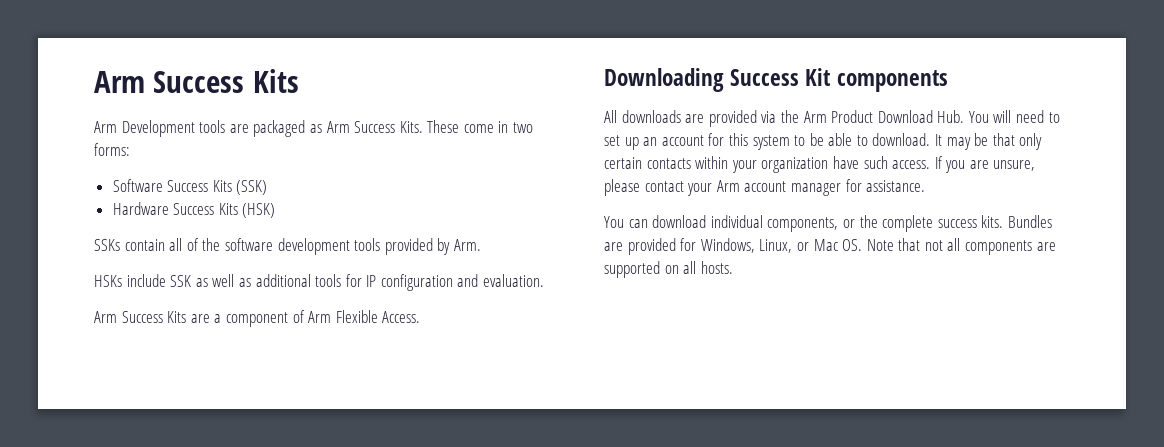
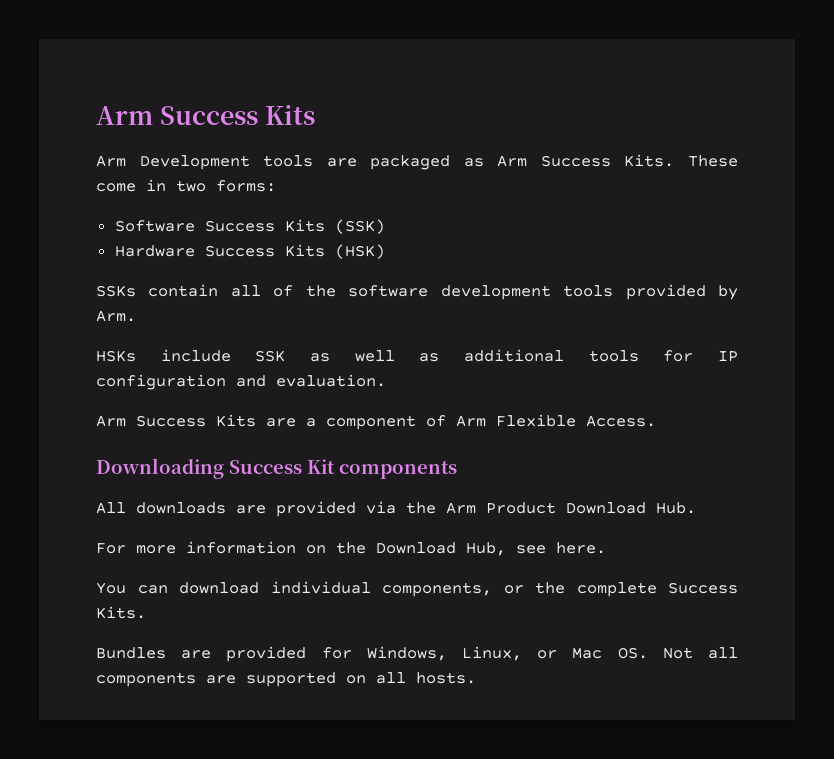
- All downloads are provided via the Arm Product Download Hub. You will need to set up an account for this system to be able to download. It may be that only certain contacts within your organization have such access. If you are unsure, please contact your Arm account manager for assistance.
+ All downloads are provided via the Arm Product Download Hub.
+ For more information on the Download Hub, see here.
- You can download individual components, or the complete success kits. Bundles are provided for Windows, Linux, or Mac OS. Note that not all components are supported on all hosts.
+ You can download individual components, or the complete Success Kits.
+ Bundles are provided for Windows, Linux, or Mac OS. Not all components are supported on all hosts.

